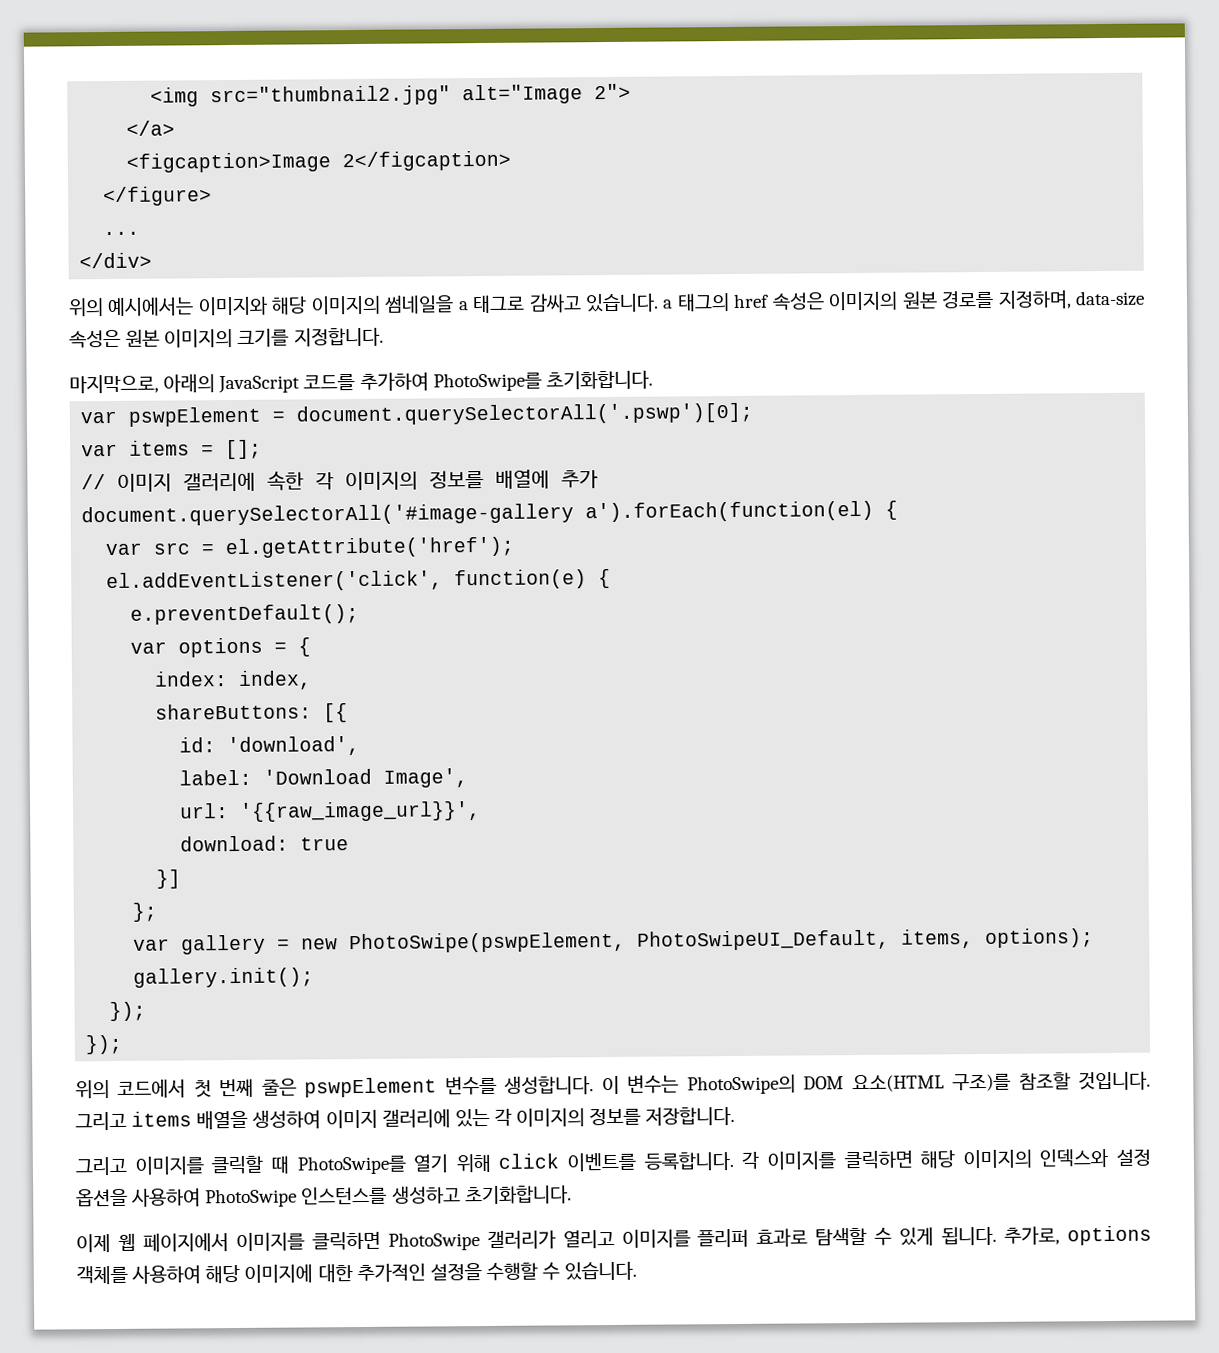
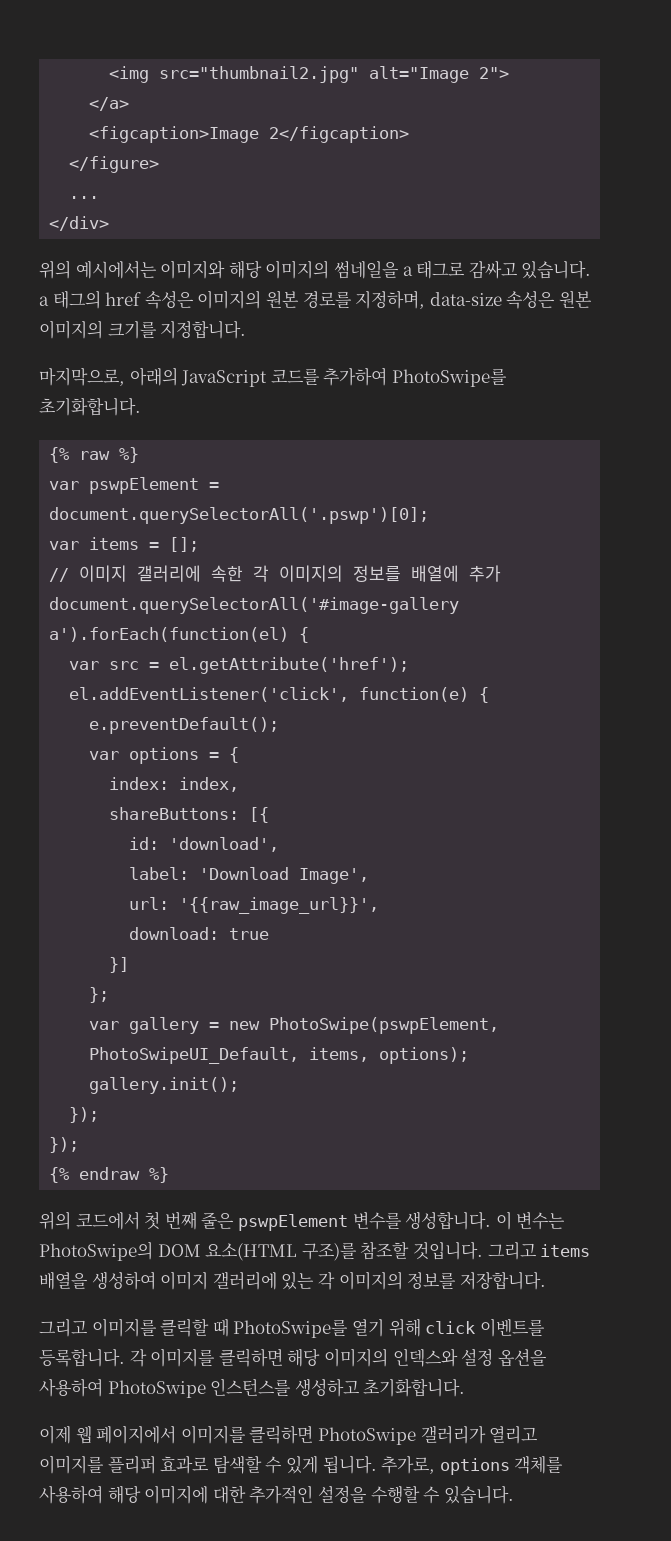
+ {% raw %}
+ {% endraw %}

